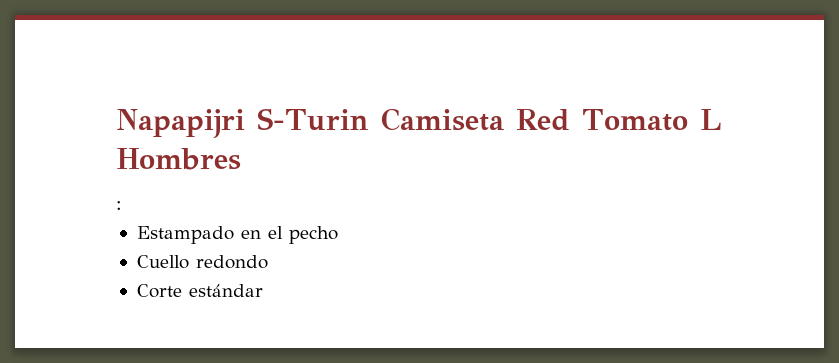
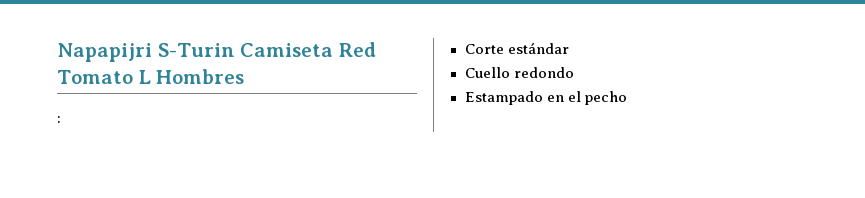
+ Corte estándar
+ Cuello redondo
- Cuello redondo
- Corte estándar

